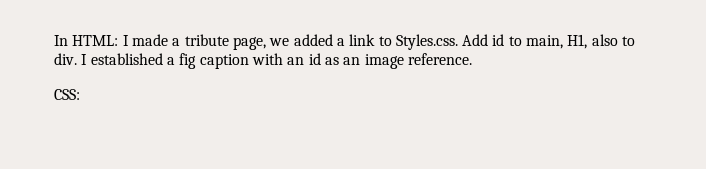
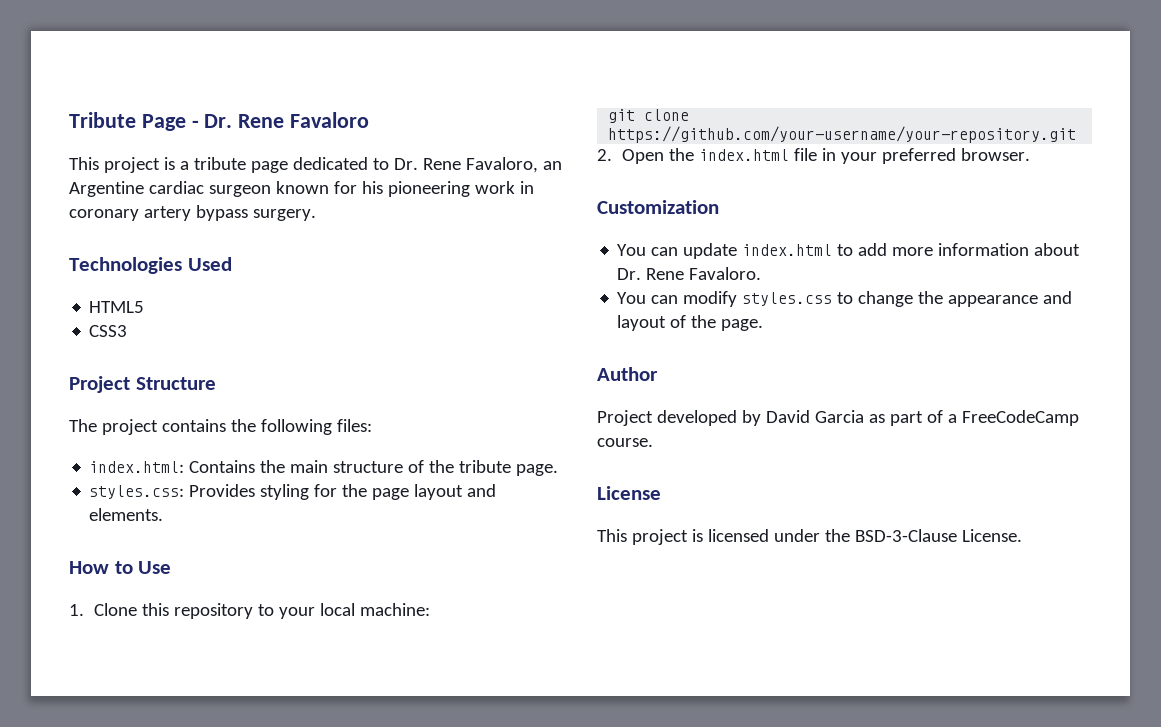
- In HTML: I made a tribute page, we added a link to Styles.css. Add id to main, H1, also to div. I established a fig caption with an id as an image reference.
- CSS:
+ Tribute Page - Dr. Rene Favaloro
+ This project is a tribute page dedicated to Dr. Rene Favaloro, an Argentine cardiac surgeon known for his pioneering work in coronary artery bypass surgery.
+ Technologies Used
+ HTML5
+ CSS3
+ Project Structure
+ The project contains the following files:
+ index.html: Contains the main structure of the tribute page.
+ styles.css: Provides styling for the page layout and elements.
+ How to Use
+ 1. Clone this repository to your local machine:
+ git clone https://github.com/your-username/your-repository.git
+ 2. Open the index.html file in your preferred browser.
+ Customization
+ You can update index.html to add more information about Dr. Rene Favaloro.
+ You can modify styles.css to change the appearance and layout of the page.
+ Author
+ Project developed by David Garcia as part of a FreeCodeCamp course.
+ License
+ This project is licensed under the BSD-3-Clause License.

